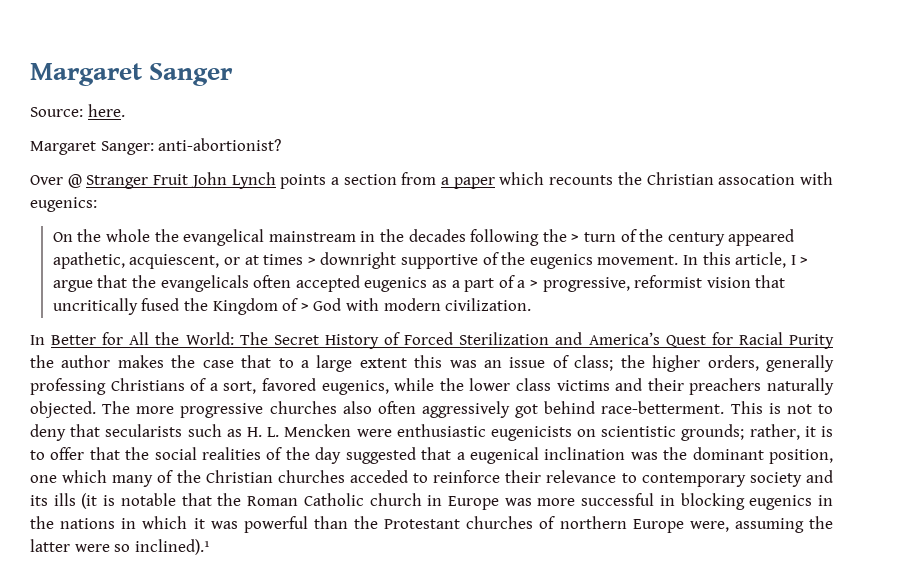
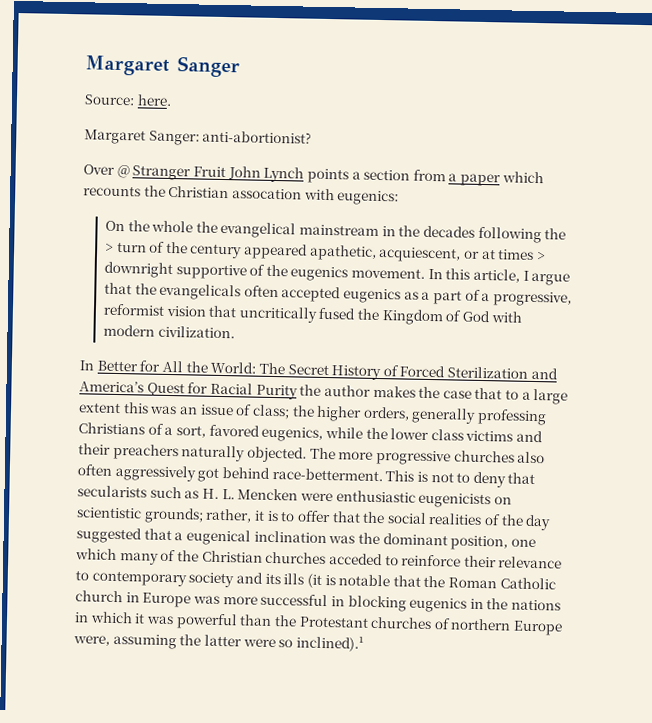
- In this article, I > argue that the evangelicals often accepted eugenics as a part of a > progressive, reformist vision that uncritically fused the Kingdom of > God with modern civilization.
+ In this article, I argue that the evangelicals often accepted eugenics as a part of a progressive, reformist vision that uncritically fused the Kingdom of God with modern civilization.

